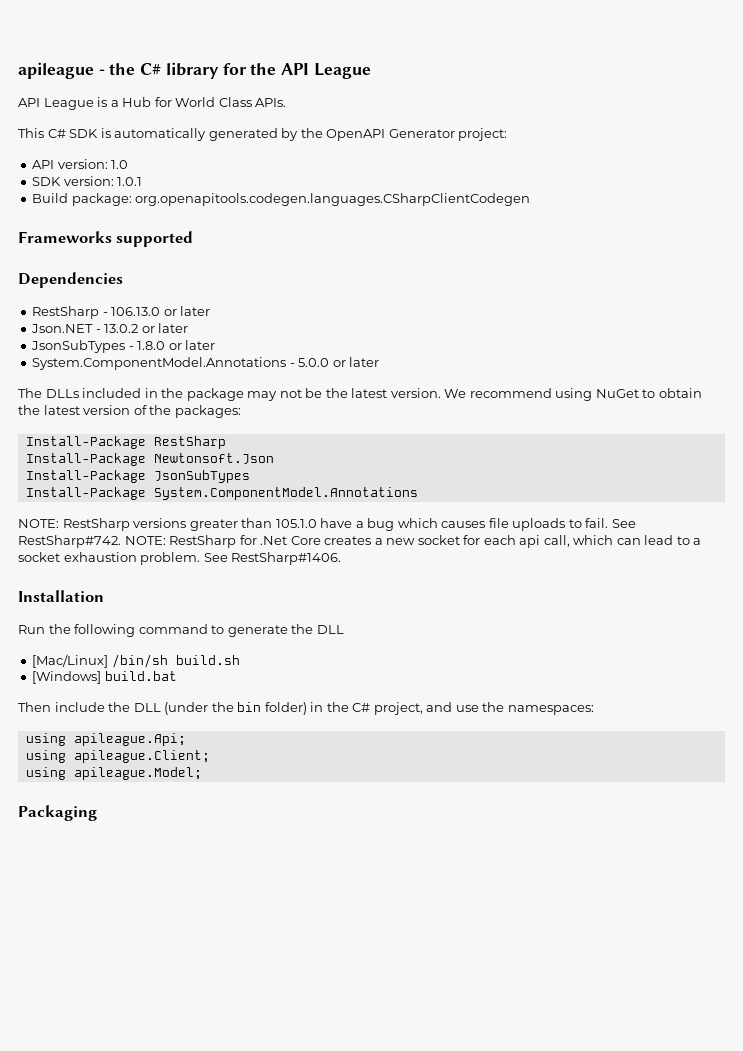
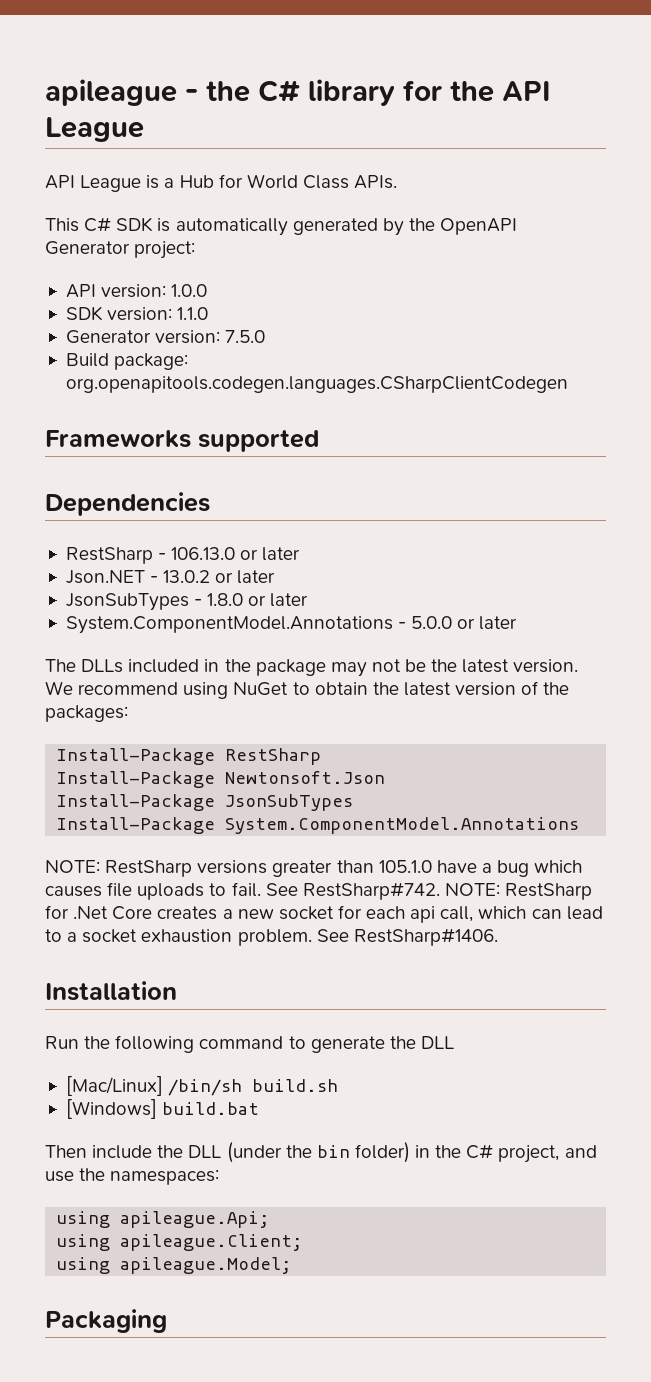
- API version: 1.0
+ API version: 1.0.0
- SDK version: 1.0.1
+ SDK version: 1.1.0
+ Generator version: 7.5.0

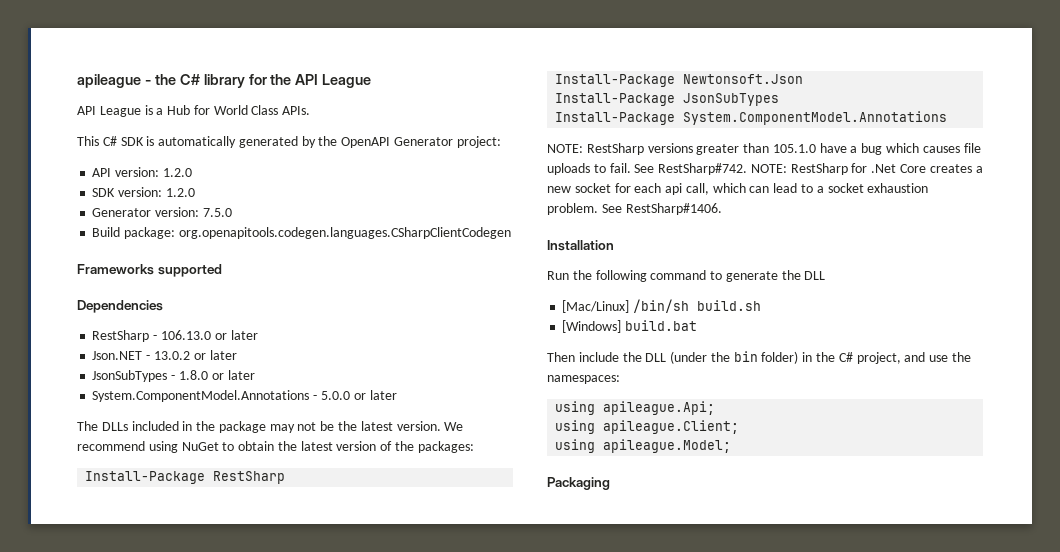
- API version: 1.0.0
+ API version: 1.2.0
- SDK version: 1.1.0
+ SDK version: 1.2.0

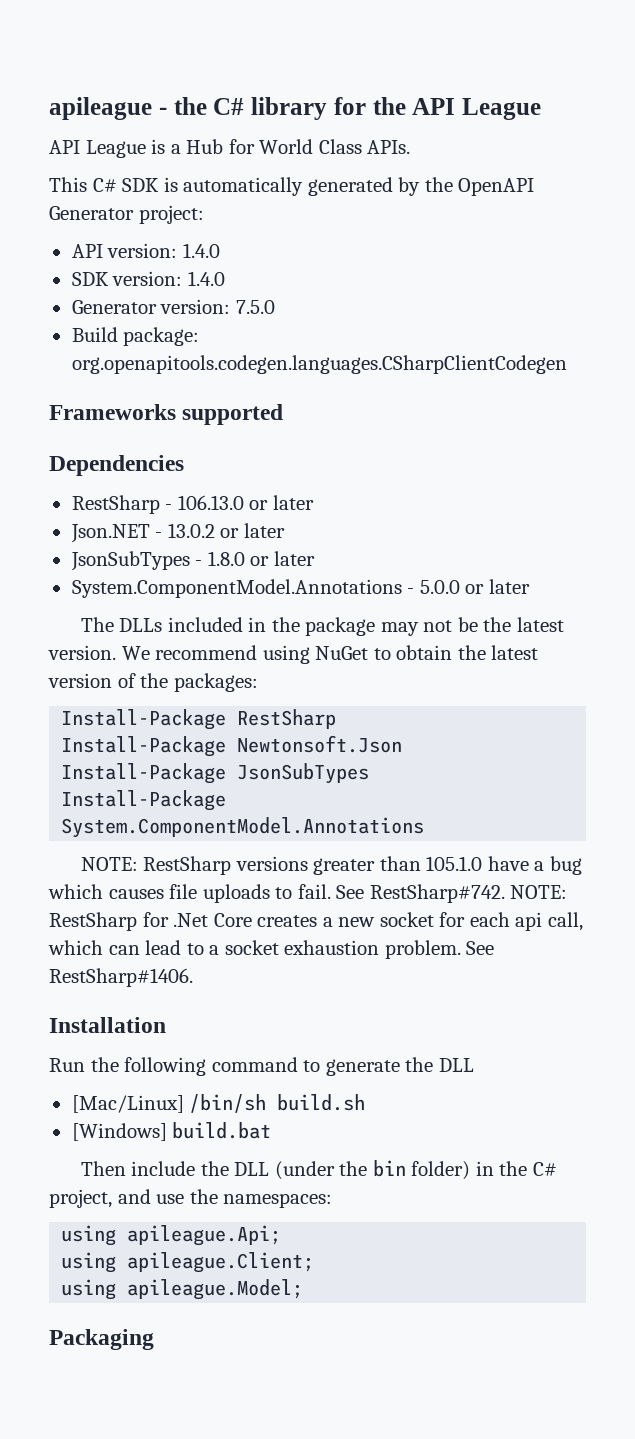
- API version: 1.2.0
+ API version: 1.4.0
- SDK version: 1.2.0
+ SDK version: 1.4.0

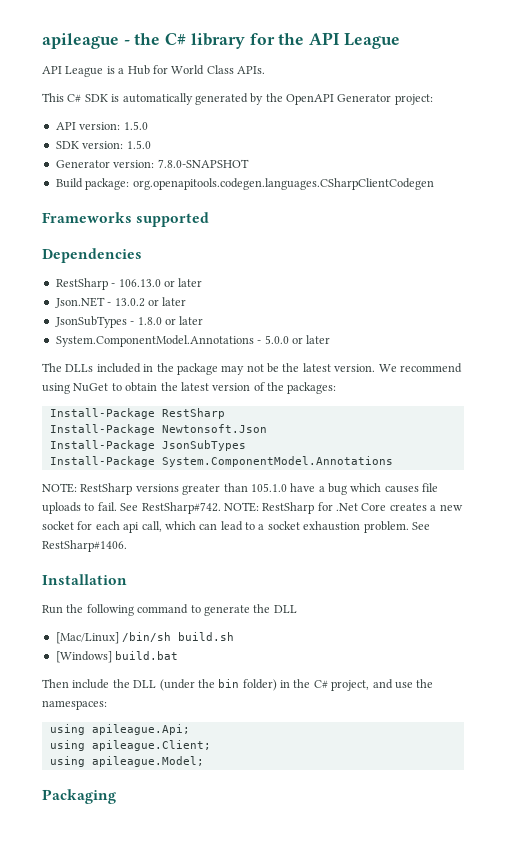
- API version: 1.4.0
+ API version: 1.5.0
- SDK version: 1.4.0
+ SDK version: 1.5.0
- Generator version: 7.5.0
+ Generator version: 7.8.0-SNAPSHOT

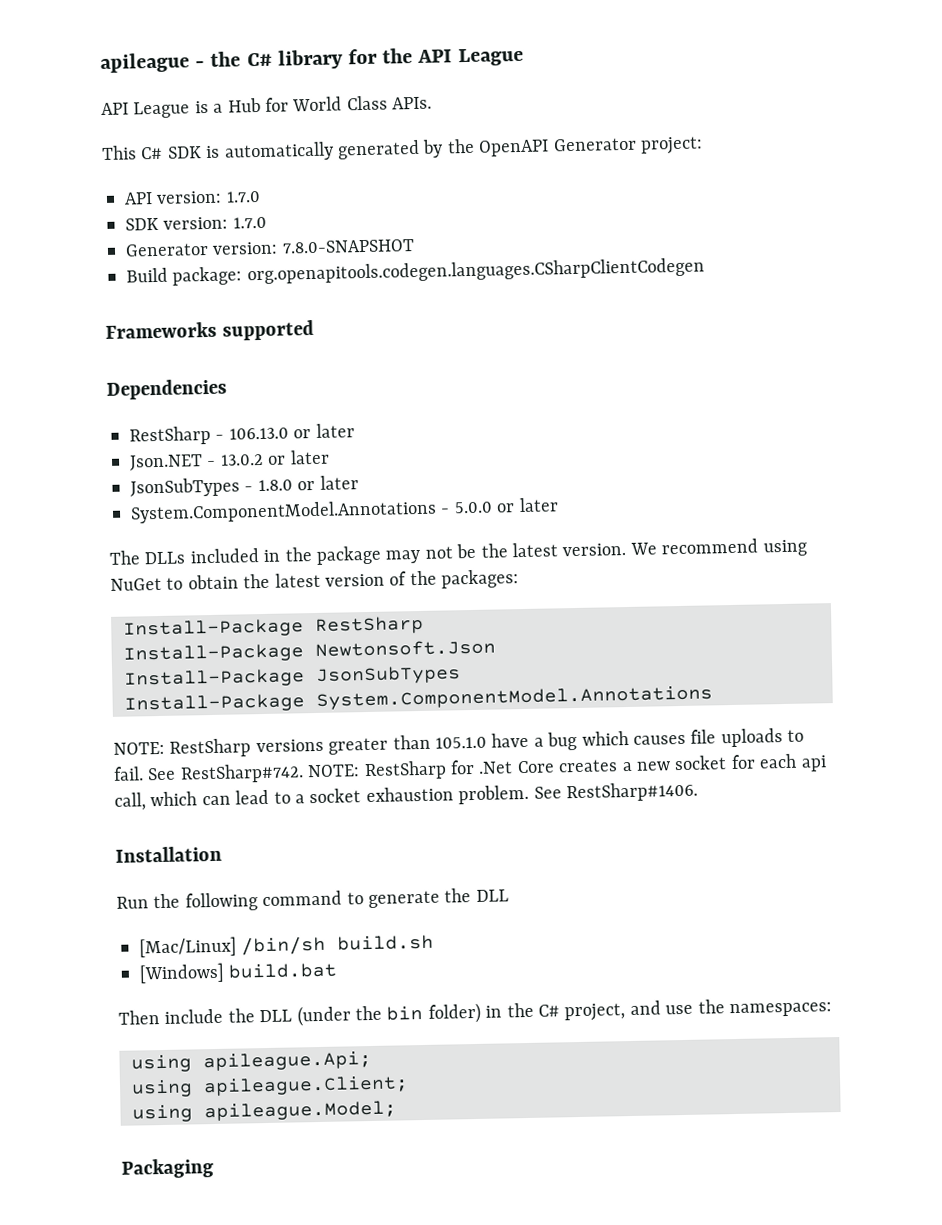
- API version: 1.5.0
+ API version: 1.7.0
- SDK version: 1.5.0
+ SDK version: 1.7.0

